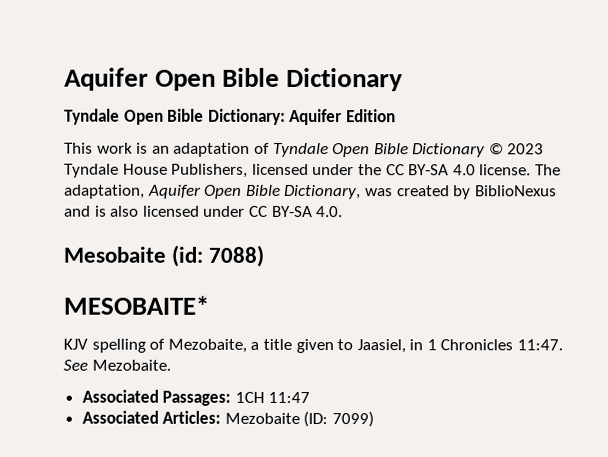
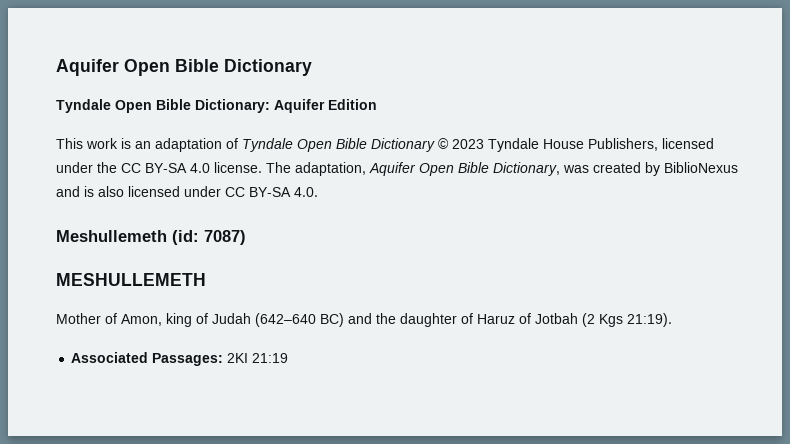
- Mesobaite (id: 7088)
- MESOBAITE*
- KJV spelling of Mezobaite, a title given to Jaasiel, in 1 Chronicles 11:47. See Mezobaite.
- Associated Passages: 1CH 11:47
- Associated Articles: Mezobaite (ID: 7099)
+ Meshullemeth (id: 7087)
+ MESHULLEMETH
+ Mother of Amon, king of Judah (642–640 BC) and the daughter of Haruz of Jotbah (2 Kgs 21:19).
+ Associated Passages: 2KI 21:19

